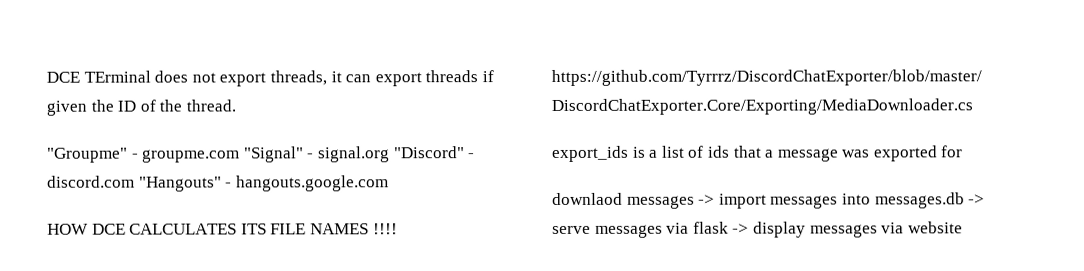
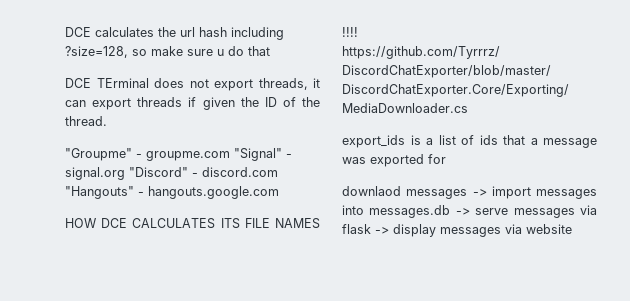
+ DCE calculates the url hash including ?size=128, so make sure u do that

